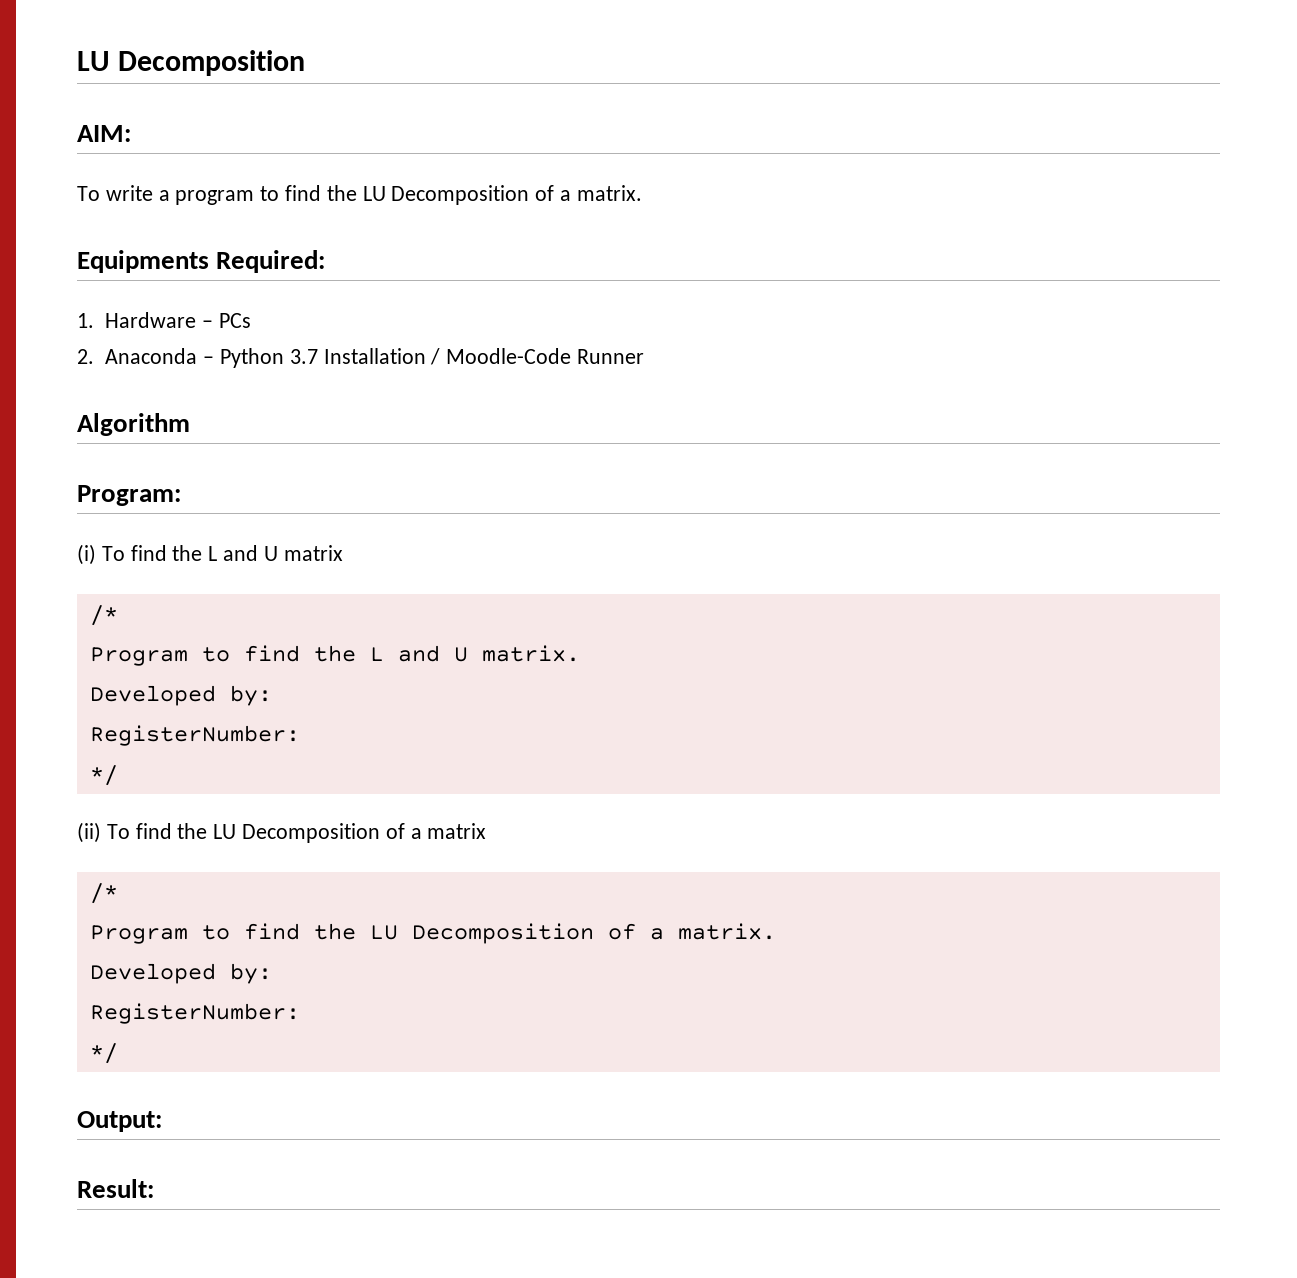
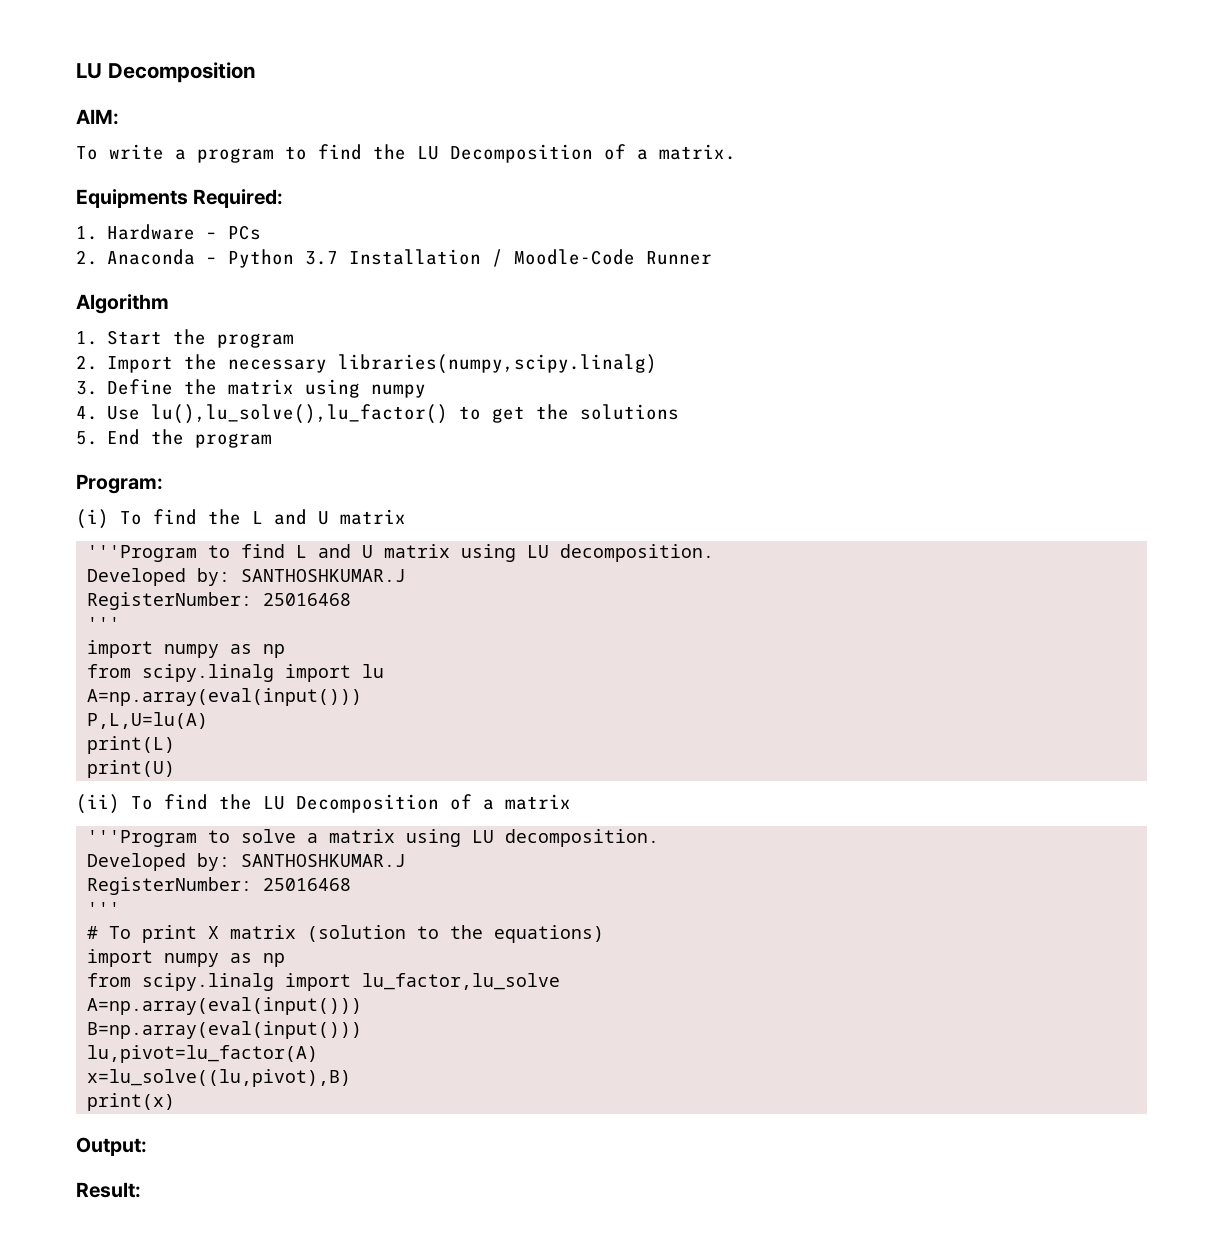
+ 1. Start the program
+ 2. Import the necessary libraries(numpy,scipy.linalg)
+ 3. Define the matrix using numpy
+ 4. Use lu(),lu_solve(),lu_factor() to get the solutions
+ 5. End the program
  (i) To find the L and U matrix
- /*
- Program to find the L and U matrix.
- Developed by:
- RegisterNumber:
- */
+ '''Program to find L and U matrix using LU decomposition.
+ Developed by: SANTHOSHKUMAR.J
+ RegisterNumber: 25016468
+ '''
+ import numpy as np
+ from scipy.linalg import lu
+ A=np.array(eval(input()))
+ P,L,U=lu(A)
+ print(L)
+ print(U)
  (ii) To find the LU Decomposition of a matrix
- /*
- Program to find the LU Decomposition of a matrix.
- Developed by:
- RegisterNumber:
- */
+ '''Program to solve a matrix using LU decomposition.
+ Developed by: SANTHOSHKUMAR.J
+ RegisterNumber: 25016468
+ '''
+ # To print X matrix (solution to the equations)
+ import numpy as np
+ from scipy.linalg import lu_factor,lu_solve
+ A=np.array(eval(input()))
+ B=np.array(eval(input()))
+ lu,pivot=lu_factor(A)
+ x=lu_solve((lu,pivot),B)
+ print(x)

